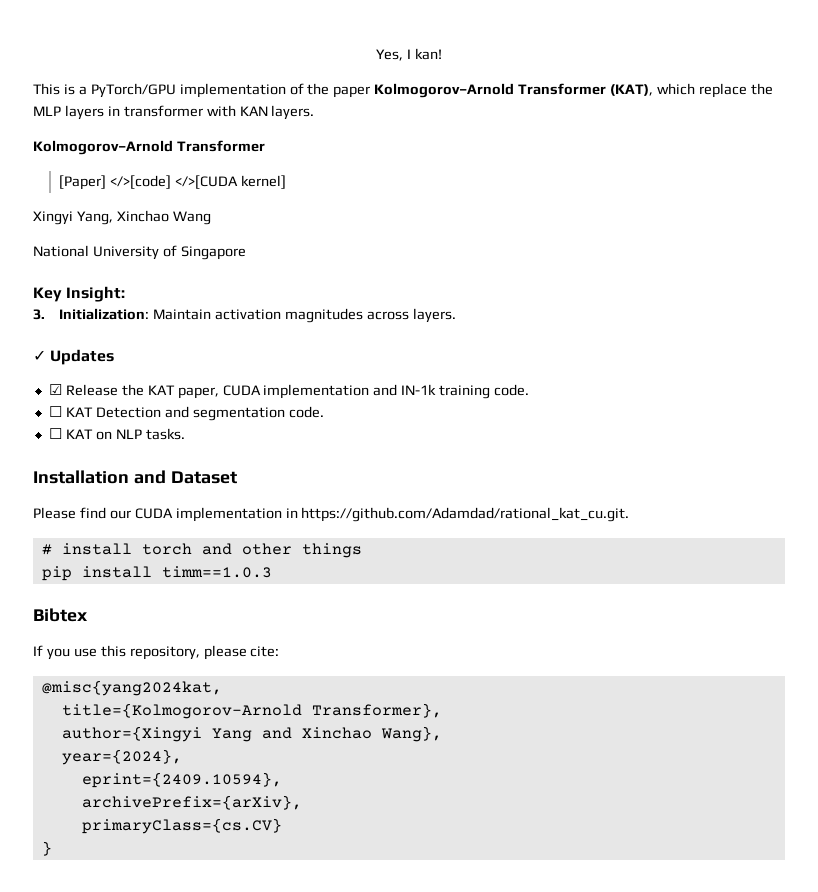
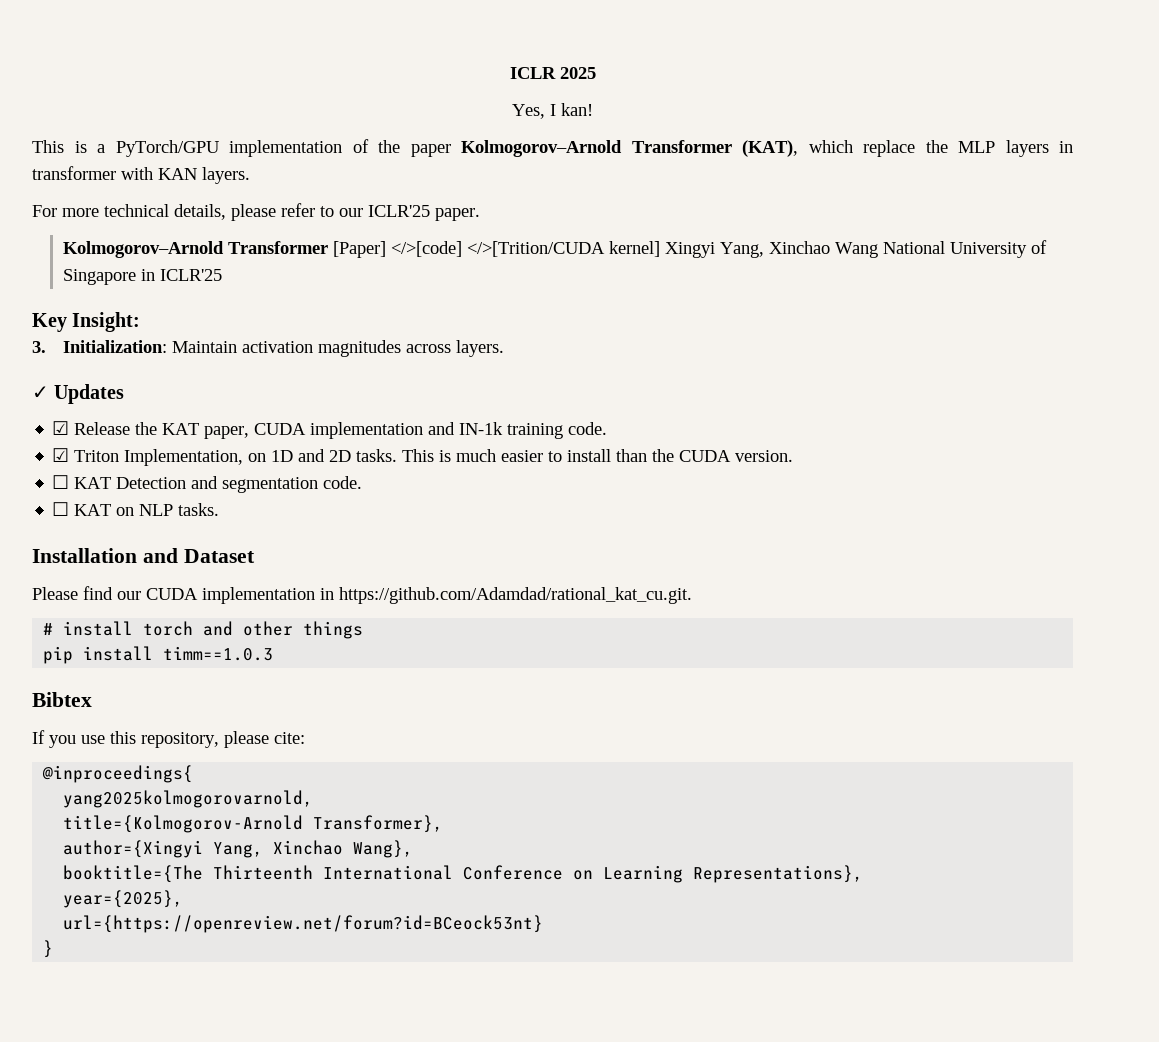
+ ICLR 2025
  This is a PyTorch/GPU implementation of the paper Kolmogorov–Arnold Transformer (KAT), which replace the MLP layers in transformer with KAN layers.
- Kolmogorov–Arnold Transformer
- [Paper] </>[code] </>[CUDA kernel]
- Xingyi Yang, Xinchao Wang
- National University of Singapore
+ For more technical details, please refer to our ICLR'25 paper.
+ Kolmogorov–Arnold Transformer [Paper] </>[code] </>[Trition/CUDA kernel] Xingyi Yang, Xinchao Wang National University of Singapore in ICLR'25
+ ☑ Triton Implementation, on 1D and 2D tasks. This is much easier to install than the CUDA version.
- @misc{yang2024kat,
+ @inproceedings{
+ yang2025kolmogorovarnold,
- author={Xingyi Yang and Xinchao Wang},
+ author={Xingyi Yang, Xinchao Wang},
- year={2024},
- eprint={2409.10594},
- archivePrefix={arXiv},
- primaryClass={cs.CV}
+ booktitle={The Thirteenth International Conference on Learning Representations},
+ year={2025},
+ url={https://openreview.net/forum?id=BCeock53nt}

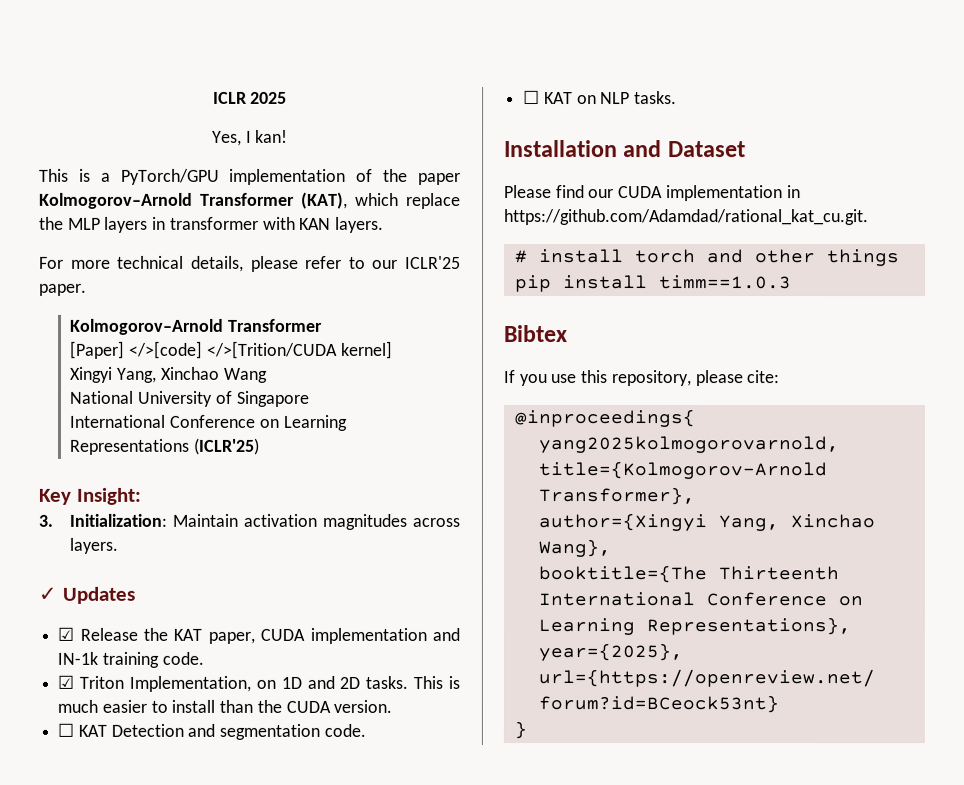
  For more technical details, please refer to our ICLR'25 paper.
- Kolmogorov–Arnold Transformer [Paper] </>[code] </>[Trition/CUDA kernel] Xingyi Yang, Xinchao Wang National University of Singapore in ICLR'25
+ Kolmogorov–Arnold Transformer
+ [Paper] </>[code] </>[Trition/CUDA kernel]
+ Xingyi Yang, Xinchao Wang
+ National University of Singapore
+ International Conference on Learning Representations (ICLR'25)

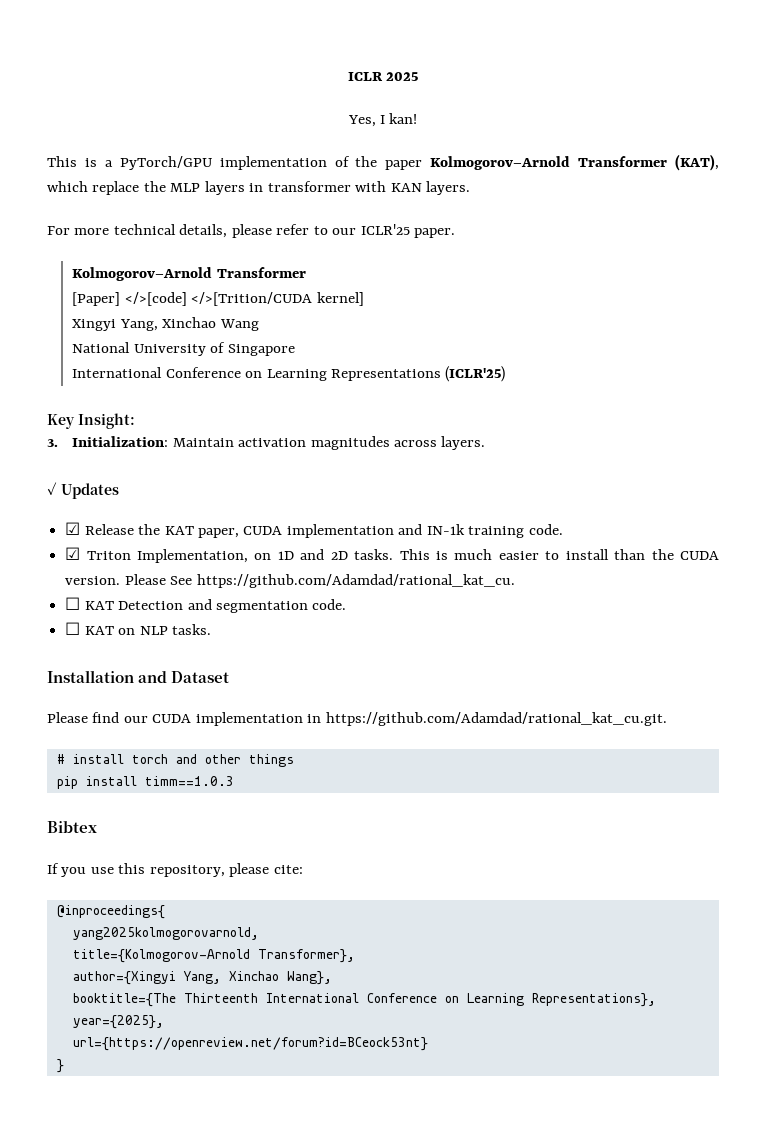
+ Please See https://github.com/Adamdad/rational_kat_cu.

